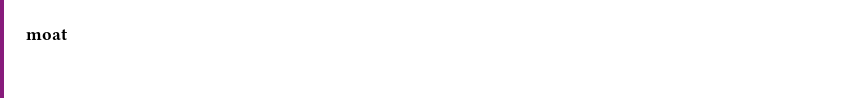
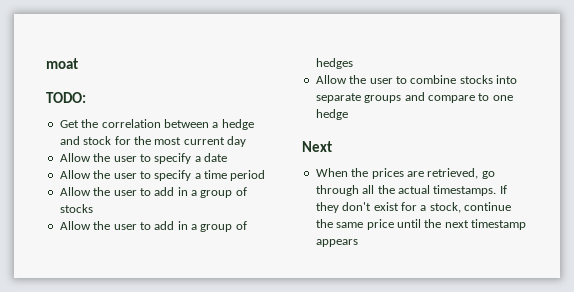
+ TODO:
+ Get the correlation between a hedge and stock for the most current day
+ Allow the user to specify a date
+ Allow the user to specify a time period
+ Allow the user to add in a group of stocks
+ Allow the user to add in a group of hedges
+ Allow the user to combine stocks into separate groups and compare to one hedge
+ Next
+ When the prices are retrieved, go through all the actual timestamps. If they don't exist for a stock, continue the same price until the next timestamp appears

